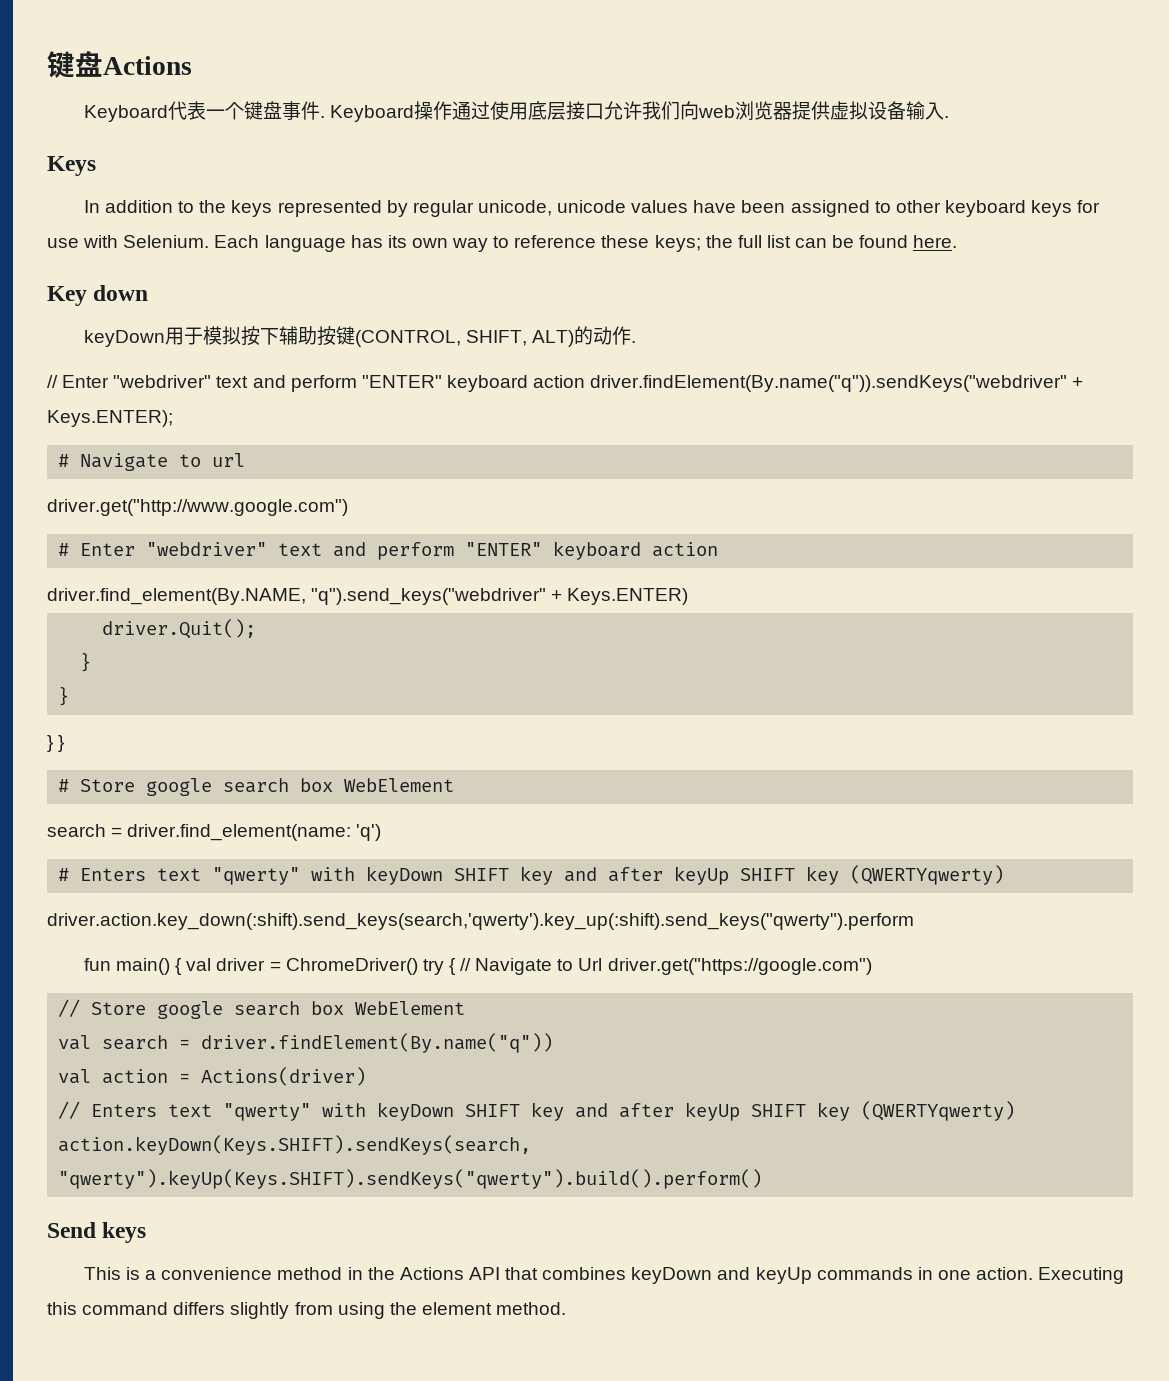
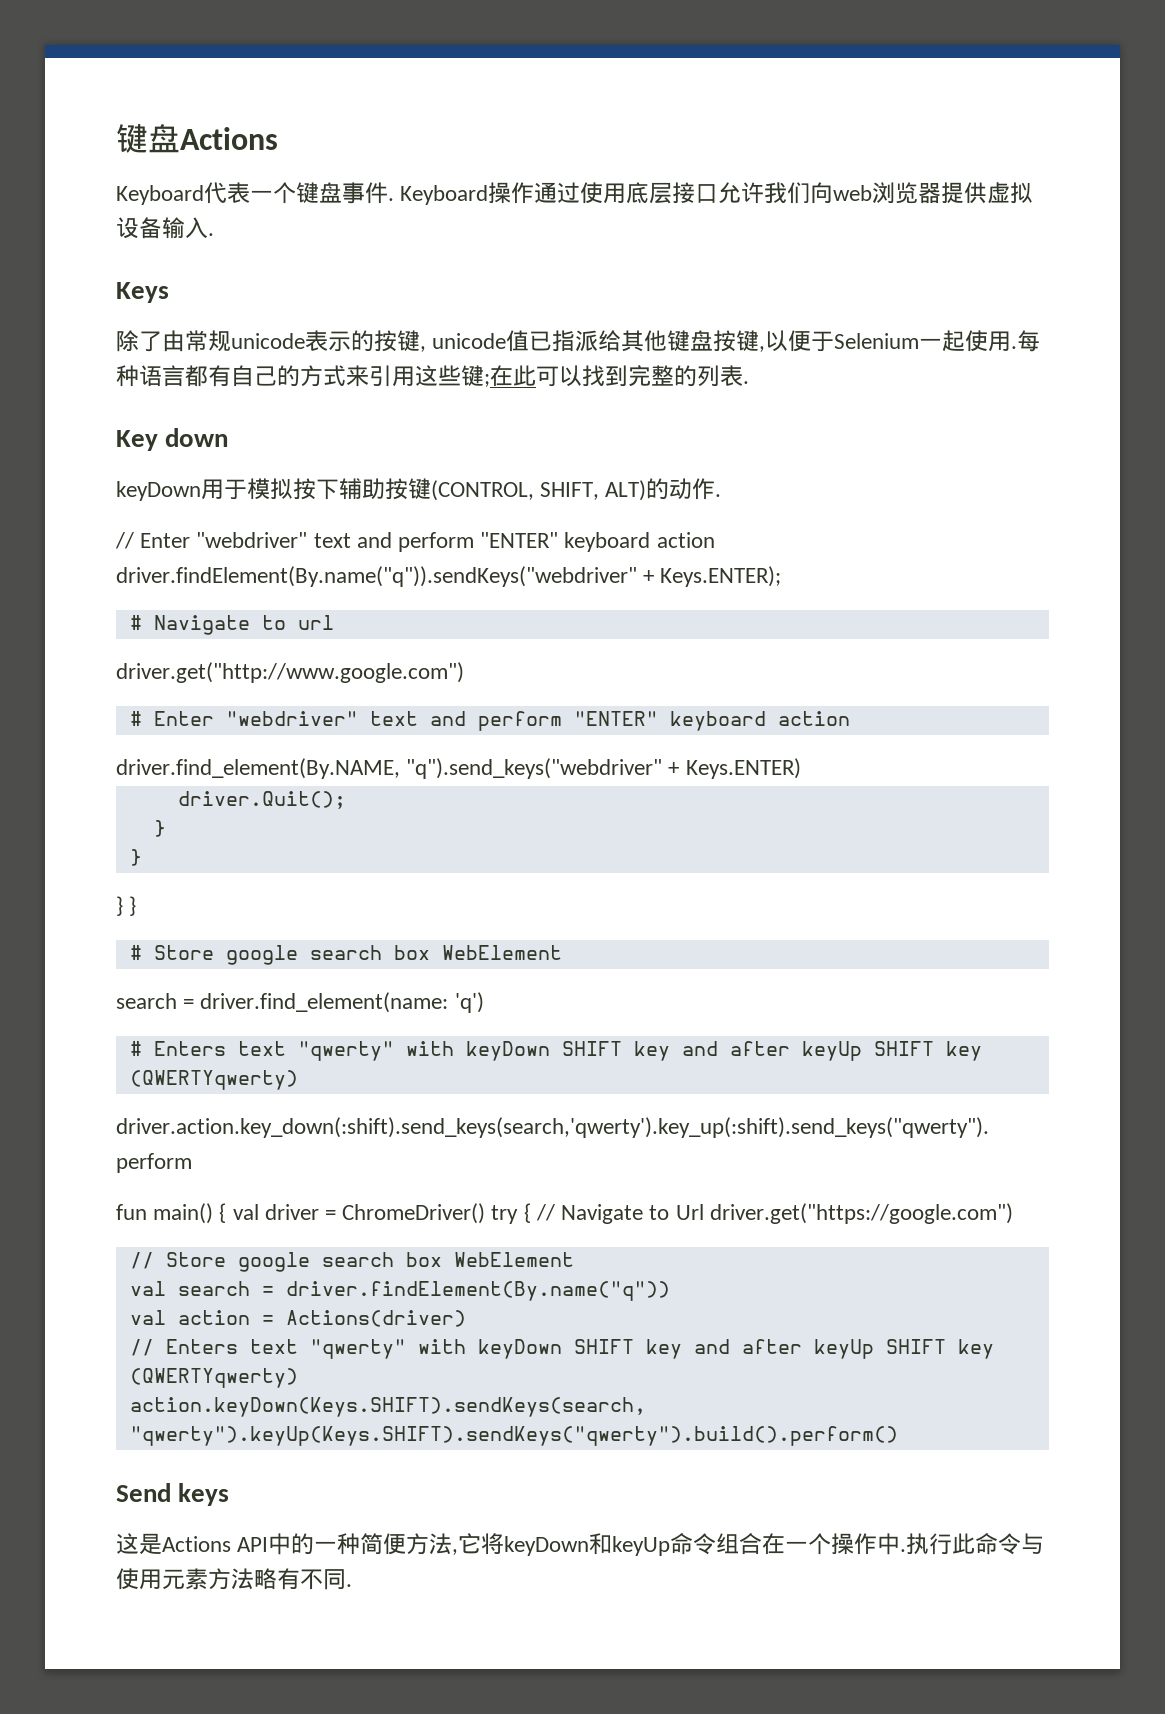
- In addition to the keys represented by regular unicode, unicode values have been assigned to other keyboard keys for use with Selenium. Each language has its own way to reference these keys; the full list can be found here.
+ 除了由常规unicode表示的按键, unicode值已指派给其他键盘按键,以便于Selenium一起使用.每种语言都有自己的方式来引用这些键;在此可以找到完整的列表.
- This is a convenience method in the Actions API that combines keyDown and keyUp commands in one action. Executing this command differs slightly from using the element method.
+ 这是Actions API中的一种简便方法,它将keyDown和keyUp命令组合在一个操作中.执行此命令与使用元素方法略有不同.

